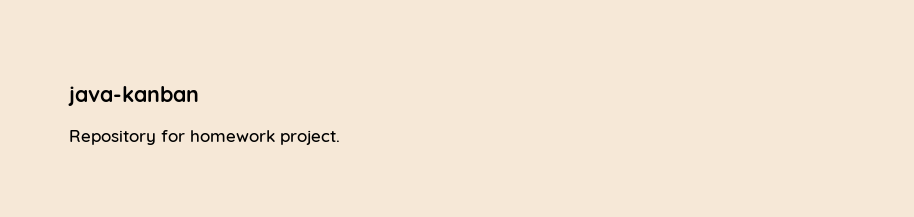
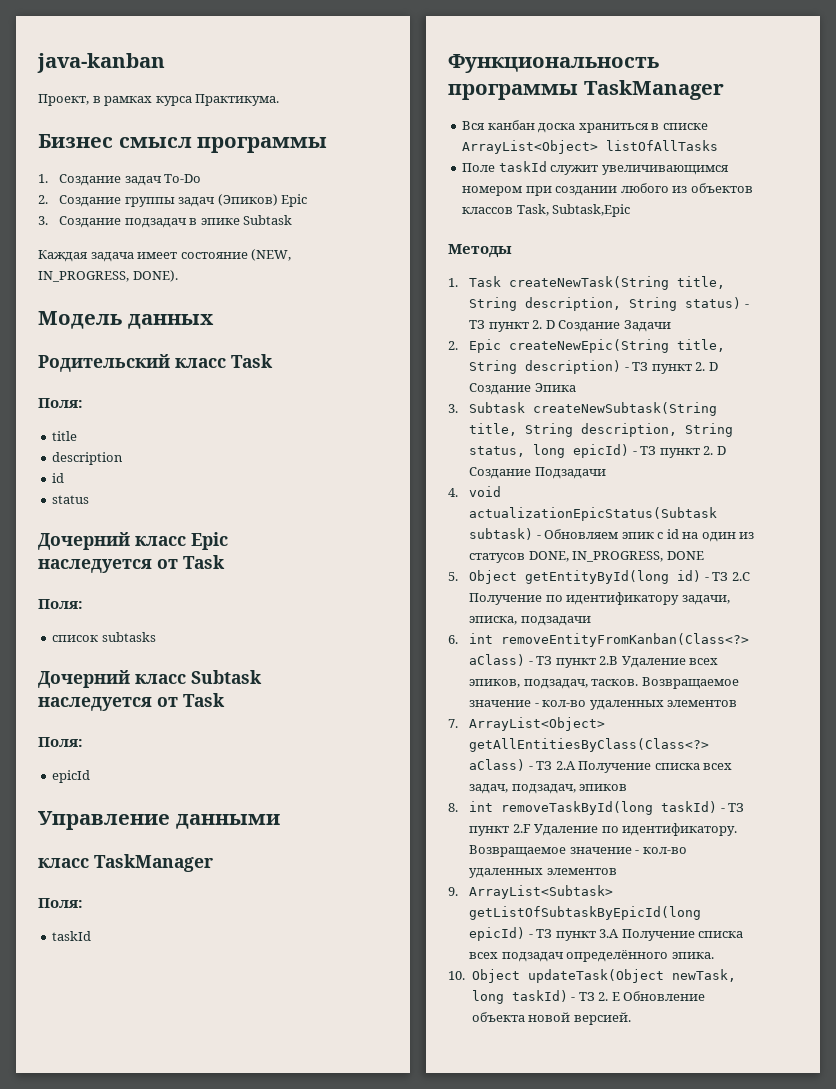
- Repository for homework project.
+ Проект, в рамках курса Практикума.
+ Бизнес смысл программы
+ 1. Создание задач To-Do
+ 2. Создание группы задач (Эпиков) Epic
+ 3. Создание подзадач в эпике Subtask
+ Каждая задача имеет состояние (NEW, IN_PROGRESS, DONE).
+ Модель данных
+ Родительский класс Task
+ Поля:
+ title
+ description
+ id
+ status
+ Дочерний класс Epic наследуется от Task
+ Поля:
+ список subtasks
+ Дочерний класс Subtask наследуется от Task
+ Поля:
+ epicId
+ Управление данными
+ класс TaskManager
+ Поля:
+ taskId
+ Функциональность программы TaskManager
+ Вся канбан доска храниться в списке ArrayList<Object> listOfAllTasks
+ Поле taskId служит увеличивающимся номером при создании любого из объектов классов Task, Subtask,Epic
+ Методы
+ 1. Task createNewTask(String title, String description, String status) - ТЗ пункт 2. D Создание Задачи
+ 2. Epic createNewEpic(String title, String description) - ТЗ пункт 2. D Создание Эпика
+ 3. Subtask createNewSubtask(String title, String description, String status, long epicId) - ТЗ пункт 2. D Создание Подзадачи
+ 4. void actualizationEpicStatus(Subtask subtask) - Обновляем эпик с id на один из статусов DONE, IN_PROGRESS, DONE
+ 5. Object getEntityById(long id) - ТЗ 2.C Получение по идентификатору задачи, эписка, подзадачи
+ 6. int removeEntityFromKanban(Class<?> aClass) - ТЗ пункт 2.B Удаление всех эпиков, подзадач, тасков. Возвращаемое значение - кол-во удаленных элементов
+ 7. ArrayList<Object> getAllEntitiesByClass(Class<?> aClass) - ТЗ 2.A Получение списка всех задач, подзадач, эпиков
+ 8. int removeTaskById(long taskId) - ТЗ пункт 2.F Удаление по идентификатору. Возвращаемое значение - кол-во удаленных элементов
+ 9. ArrayList<Subtask> getListOfSubtaskByEpicId(long epicId) - ТЗ пункт 3.А Получение списка всех подзадач определённого эпика.
+ 10. Object updateTask(Object newTask, long taskId) - ТЗ 2. E Обновление объекта новой версией.

